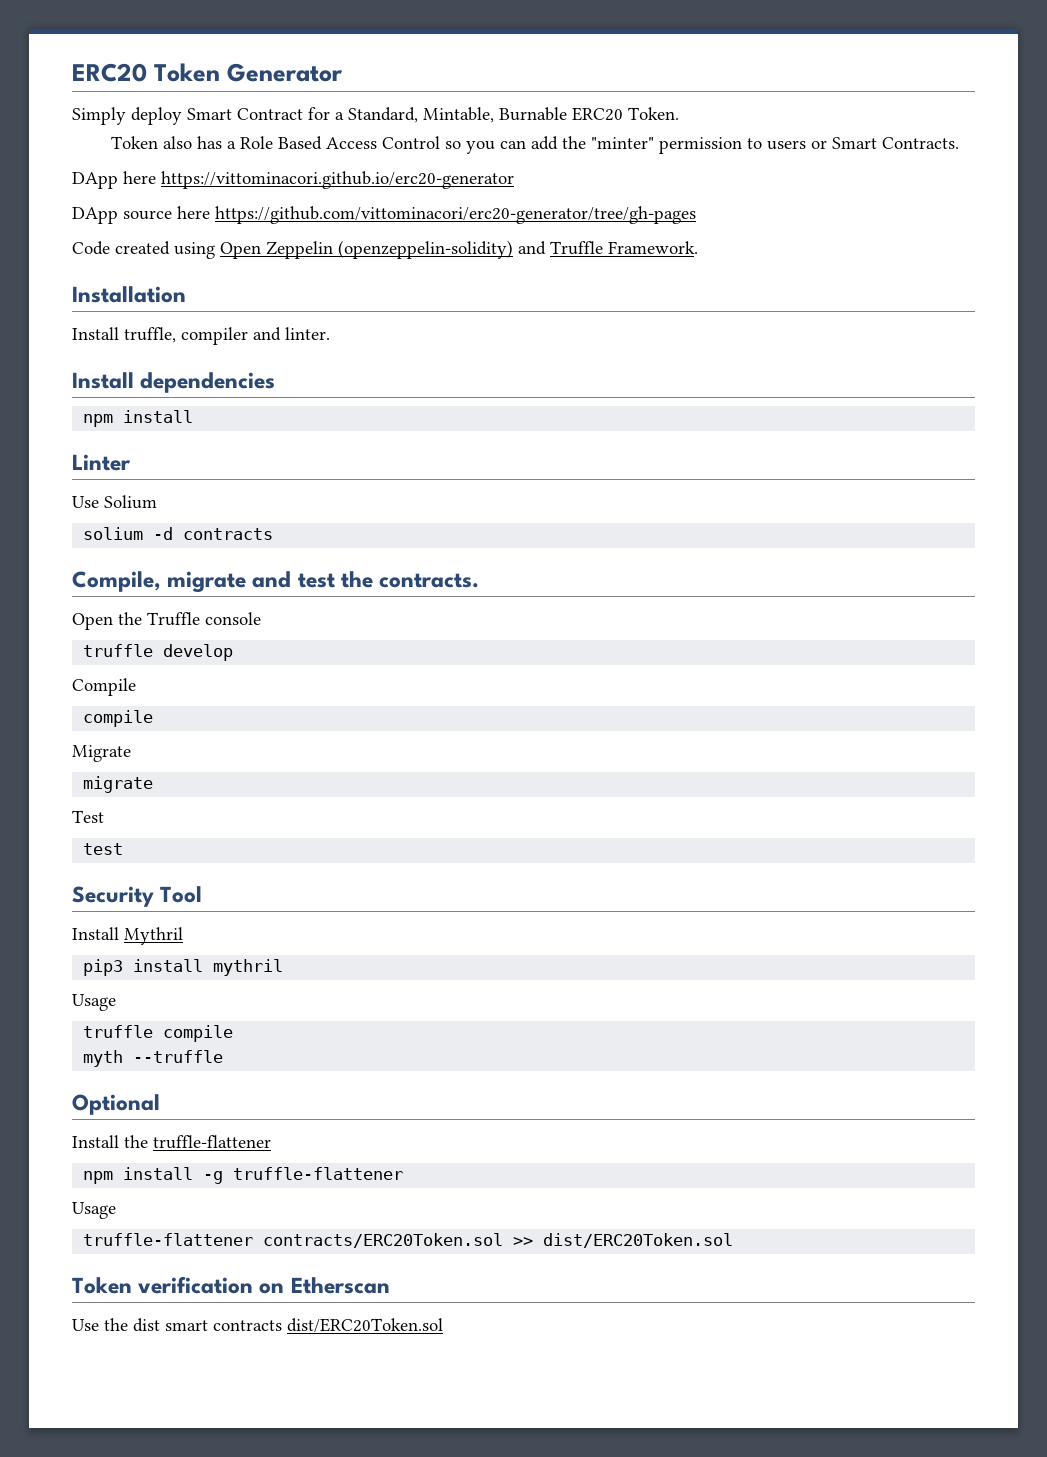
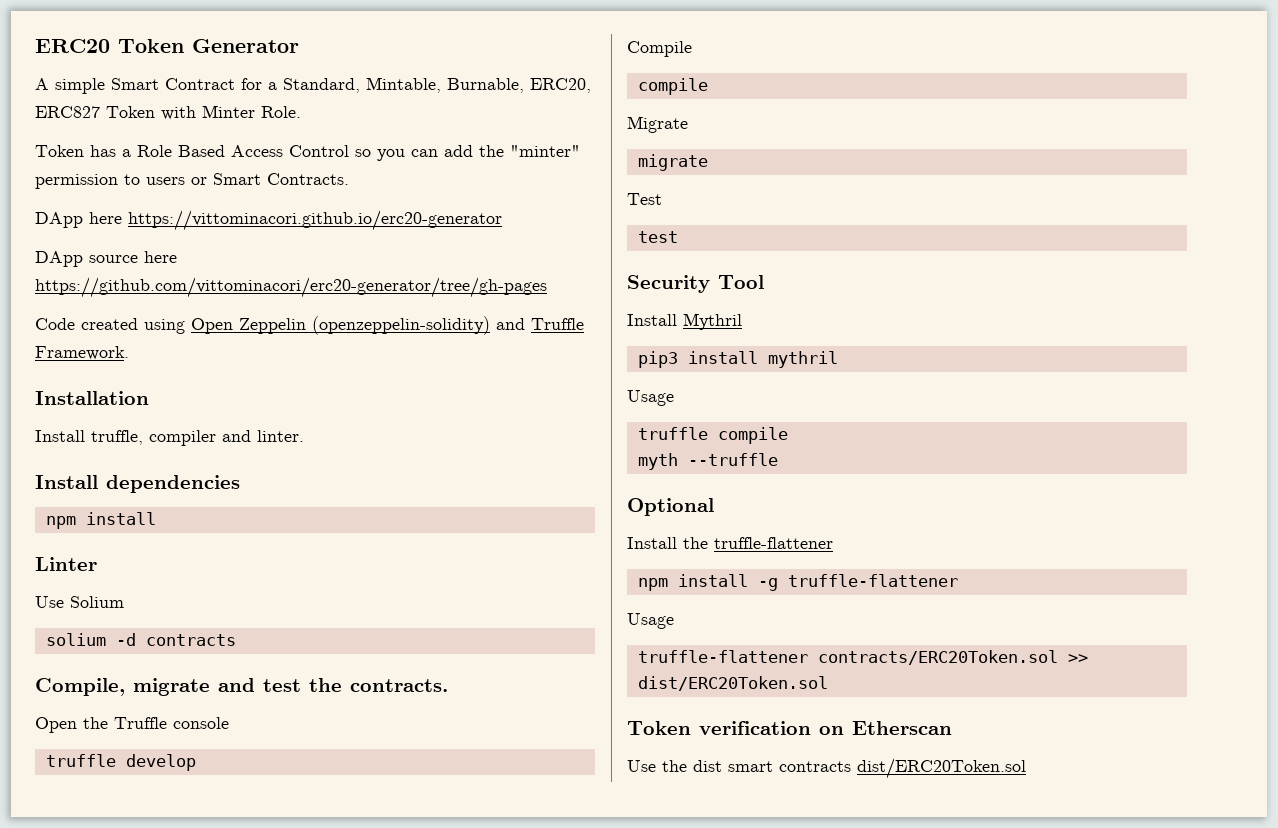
- Simply deploy Smart Contract for a Standard, Mintable, Burnable ERC20 Token.
- Token also has a Role Based Access Control so you can add the "minter" permission to users or Smart Contracts.
+ A simple Smart Contract for a Standard, Mintable, Burnable, ERC20, ERC827 Token with Minter Role.
+ Token has a Role Based Access Control so you can add the "minter" permission to users or Smart Contracts.

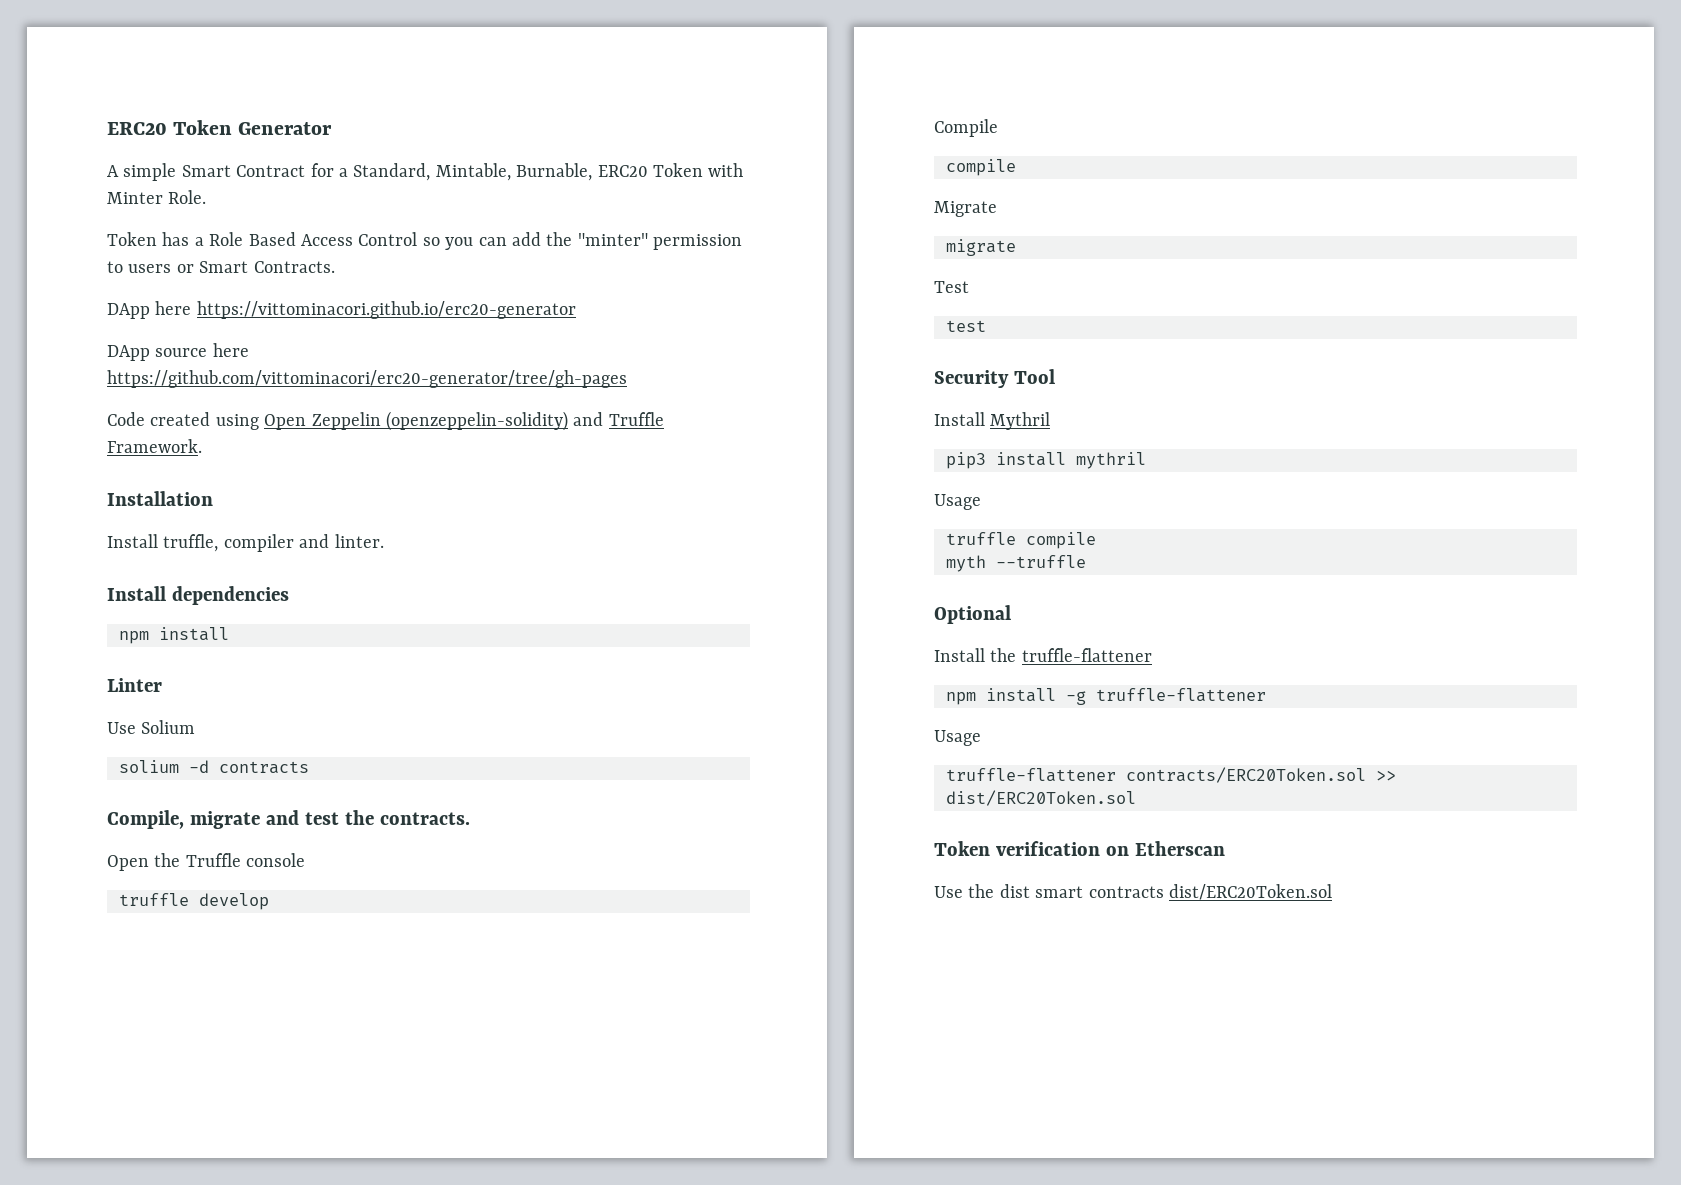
- A simple Smart Contract for a Standard, Mintable, Burnable, ERC20, ERC827 Token with Minter Role.
+ A simple Smart Contract for a Standard, Mintable, Burnable, ERC20 Token with Minter Role.

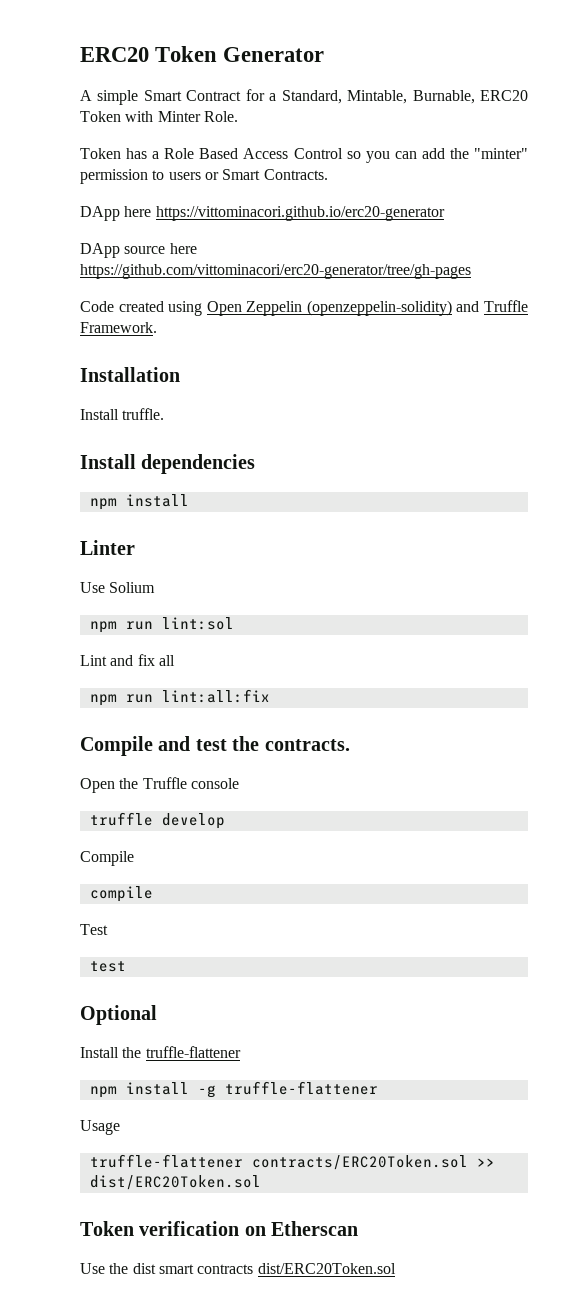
- Install truffle, compiler and linter.
+ Install truffle.
- solium -d contracts
- Compile, migrate and test the contracts.
+ npm run lint:sol
+ Lint and fix all
+ npm run lint:all:fix
+ Compile and test the contracts.
- Migrate
- migrate
- Security Tool
- Install Mythril
- pip3 install mythril
- Usage
- truffle compile
- myth --truffle

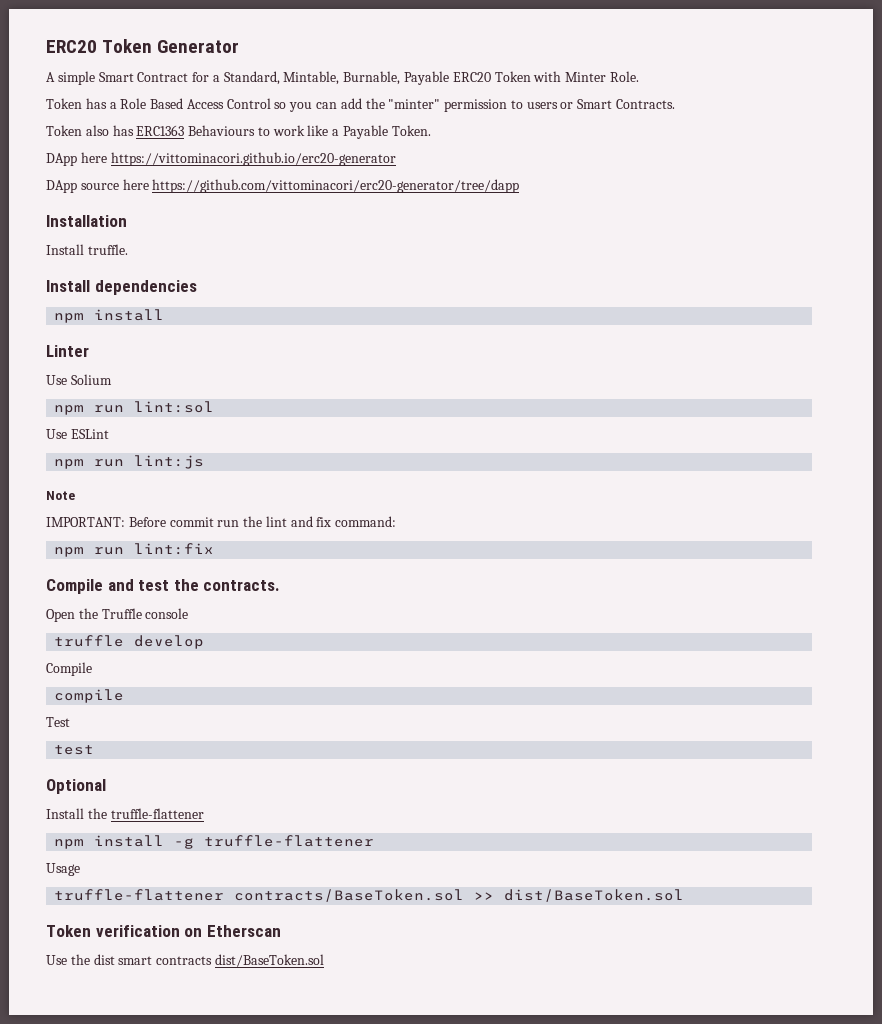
- A simple Smart Contract for a Standard, Mintable, Burnable, ERC20 Token with Minter Role.
+ A simple Smart Contract for a Standard, Mintable, Burnable, Payable ERC20 Token with Minter Role.
+ Token also has ERC1363 Behaviours to work like a Payable Token.
- DApp source here https://github.com/vittominacori/erc20-generator/tree/gh-pages
- Code created using Open Zeppelin (openzeppelin-solidity) and Truffle Framework.
+ DApp source here https://github.com/vittominacori/erc20-generator/tree/dapp
- Lint and fix all
- npm run lint:all:fix
+ Use ESLint
+ npm run lint:js
+ Note
+ IMPORTANT: Before commit run the lint and fix command:
+ npm run lint:fix
- truffle-flattener contracts/ERC20Token.sol >> dist/ERC20Token.sol
+ truffle-flattener contracts/BaseToken.sol >> dist/BaseToken.sol
- Use the dist smart contracts dist/ERC20Token.sol
+ Use the dist smart contracts dist/BaseToken.sol

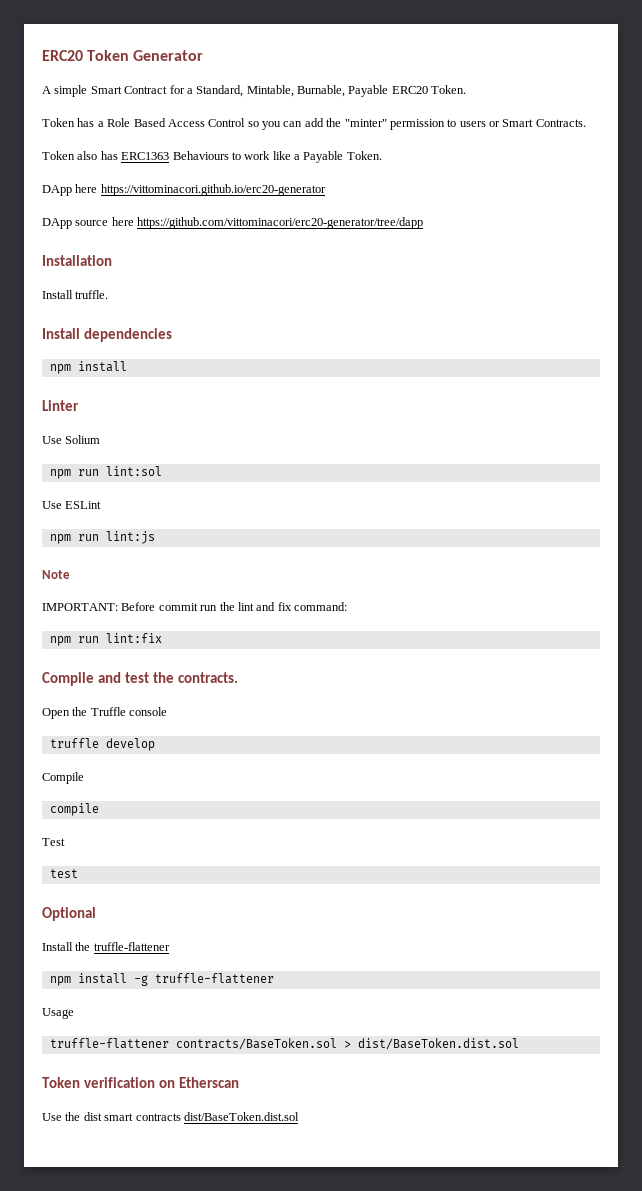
- A simple Smart Contract for a Standard, Mintable, Burnable, Payable ERC20 Token with Minter Role.
+ A simple Smart Contract for a Standard, Mintable, Burnable, Payable ERC20 Token.
- truffle-flattener contracts/BaseToken.sol >> dist/BaseToken.sol
+ truffle-flattener contracts/BaseToken.sol > dist/BaseToken.dist.sol
- Use the dist smart contracts dist/BaseToken.sol
+ Use the dist smart contracts dist/BaseToken.dist.sol

